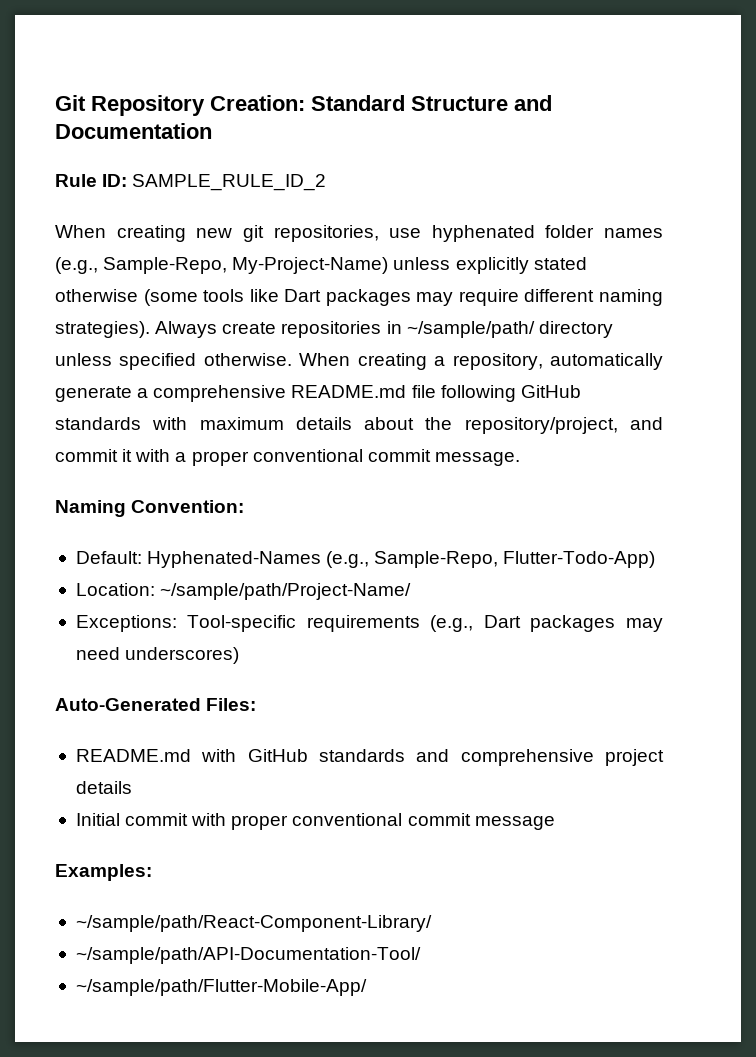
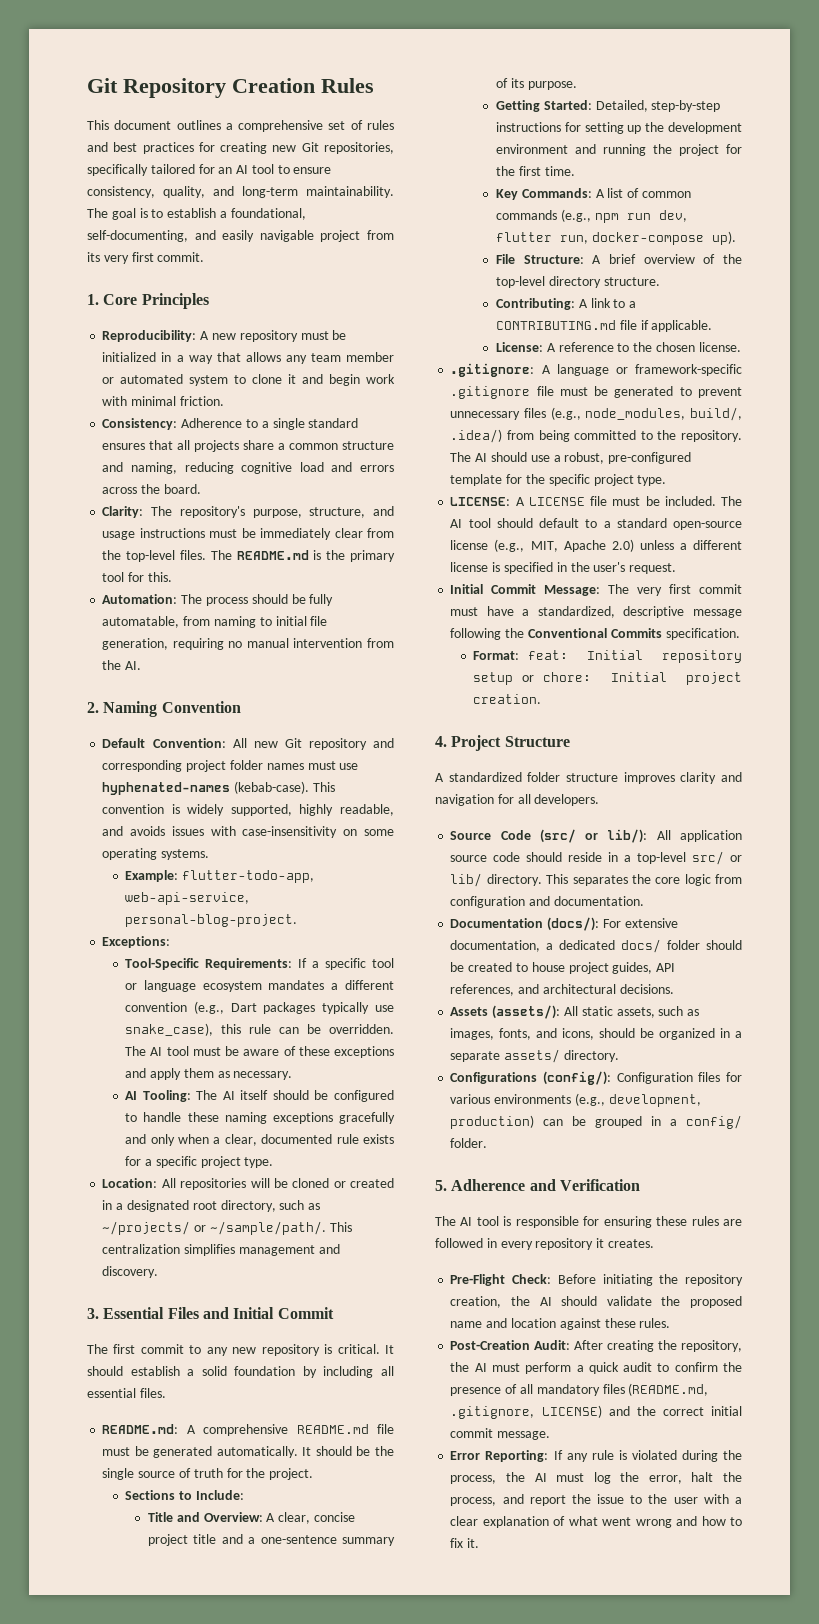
- Git Repository Creation: Standard Structure and Documentation
- Rule ID: SAMPLE_RULE_ID_2
- When creating new git repositories, use hyphenated folder names (e.g., Sample-Repo, My-Project-Name) unless explicitly stated otherwise (some tools like Dart packages may require different naming strategies). Always create repositories in ~/sample/path/ directory unless specified otherwise. When creating a repository, automatically generate a comprehensive README.md file following GitHub standards with maximum details about the repository/project, and commit it with a proper conventional commit message.
- Naming Convention:
- Default: Hyphenated-Names (e.g., Sample-Repo, Flutter-Todo-App)
- Location: ~/sample/path/Project-Name/
- Exceptions: Tool-specific requirements (e.g., Dart packages may need underscores)
- Auto-Generated Files:
- README.md with GitHub standards and comprehensive project details
- Initial commit with proper conventional commit message
- Examples:
- ~/sample/path/React-Component-Library/
- ~/sample/path/API-Documentation-Tool/
- ~/sample/path/Flutter-Mobile-App/
+ Git Repository Creation Rules
+ This document outlines a comprehensive set of rules and best practices for creating new Git repositories, specifically tailored for an AI tool to ensure consistency, quality, and long-term maintainability. The goal is to establish a foundational, self-documenting, and easily navigable project from its very first commit.
+ 1. Core Principles
+ Reproducibility: A new repository must be initialized in a way that allows any team member or automated system to clone it and begin work with minimal friction.
+ Consistency: Adherence to a single standard ensures that all projects share a common structure and naming, reducing cognitive load and errors across the board.
+ Clarity: The repository's purpose, structure, and usage instructions must be immediately clear from the top-level files. The README.md is the primary tool for this.
+ Automation: The process should be fully automatable, from naming to initial file generation, requiring no manual intervention from the AI.
+ 2. Naming Convention
+ Default Convention: All new Git repository and corresponding project folder names must use hyphenated-names (kebab-case). This convention is widely supported, highly readable, and avoids issues with case-insensitivity on some operating systems.
+ Example: flutter-todo-app, web-api-service, personal-blog-project.
+ Exceptions:
+ Tool-Specific Requirements: If a specific tool or language ecosystem mandates a different convention (e.g., Dart packages typically use snake_case), this rule can be overridden. The AI tool must be aware of these exceptions and apply them as necessary.
+ AI Tooling: The AI itself should be configured to handle these naming exceptions gracefully and only when a clear, documented rule exists for a specific project type.
+ Location: All repositories will be cloned or created in a designated root directory, such as ~/projects/ or ~/sample/path/. This centralization simplifies management and discovery.
+ 3. Essential Files and Initial Commit
+ The first commit to any new repository is critical. It should establish a solid foundation by including all essential files.
+ README.md: A comprehensive README.md file must be generated automatically. It should be the single source of truth for the project.
+ Sections to Include:
+ Title and Overview: A clear, concise project title and a one-sentence summary of its purpose.
+ Getting Started: Detailed, step-by-step instructions for setting up the development environment and running the project for the first time.
+ Key Commands: A list of common commands (e.g., npm run dev, flutter run, docker-compose up).
+ File Structure: A brief overview of the top-level directory structure.
+ Contributing: A link to a CONTRIBUTING.md file if applicable.
+ License: A reference to the chosen license.
+ .gitignore: A language or framework-specific .gitignore file must be generated to prevent unnecessary files (e.g., node_modules, build/, .idea/) from being committed to the repository. The AI should use a robust, pre-configured template for the specific project type.
+ LICENSE: A LICENSE file must be included. The AI tool should default to a standard open-source license (e.g., MIT, Apache 2.0) unless a different license is specified in the user's request.
+ Initial Commit Message: The very first commit must have a standardized, descriptive message following the Conventional Commits specification.
+ Format: feat: Initial repository setup or chore: Initial project creation.
+ 4. Project Structure
+ A standardized folder structure improves clarity and navigation for all developers.
+ Source Code (src/ or lib/): All application source code should reside in a top-level src/ or lib/ directory. This separates the core logic from configuration and documentation.
+ Documentation (docs/): For extensive documentation, a dedicated docs/ folder should be created to house project guides, API references, and architectural decisions.
+ Assets (assets/): All static assets, such as images, fonts, and icons, should be organized in a separate assets/ directory.
+ Configurations (config/): Configuration files for various environments (e.g., development, production) can be grouped in a config/ folder.
+ 5. Adherence and Verification
+ The AI tool is responsible for ensuring these rules are followed in every repository it creates.
+ Pre-Flight Check: Before initiating the repository creation, the AI should validate the proposed name and location against these rules.
+ Post-Creation Audit: After creating the repository, the AI must perform a quick audit to confirm the presence of all mandatory files (README.md, .gitignore, LICENSE) and the correct initial commit message.
+ Error Reporting: If any rule is violated during the process, the AI must log the error, halt the process, and report the issue to the user with a clear explanation of what went wrong and how to fix it.

